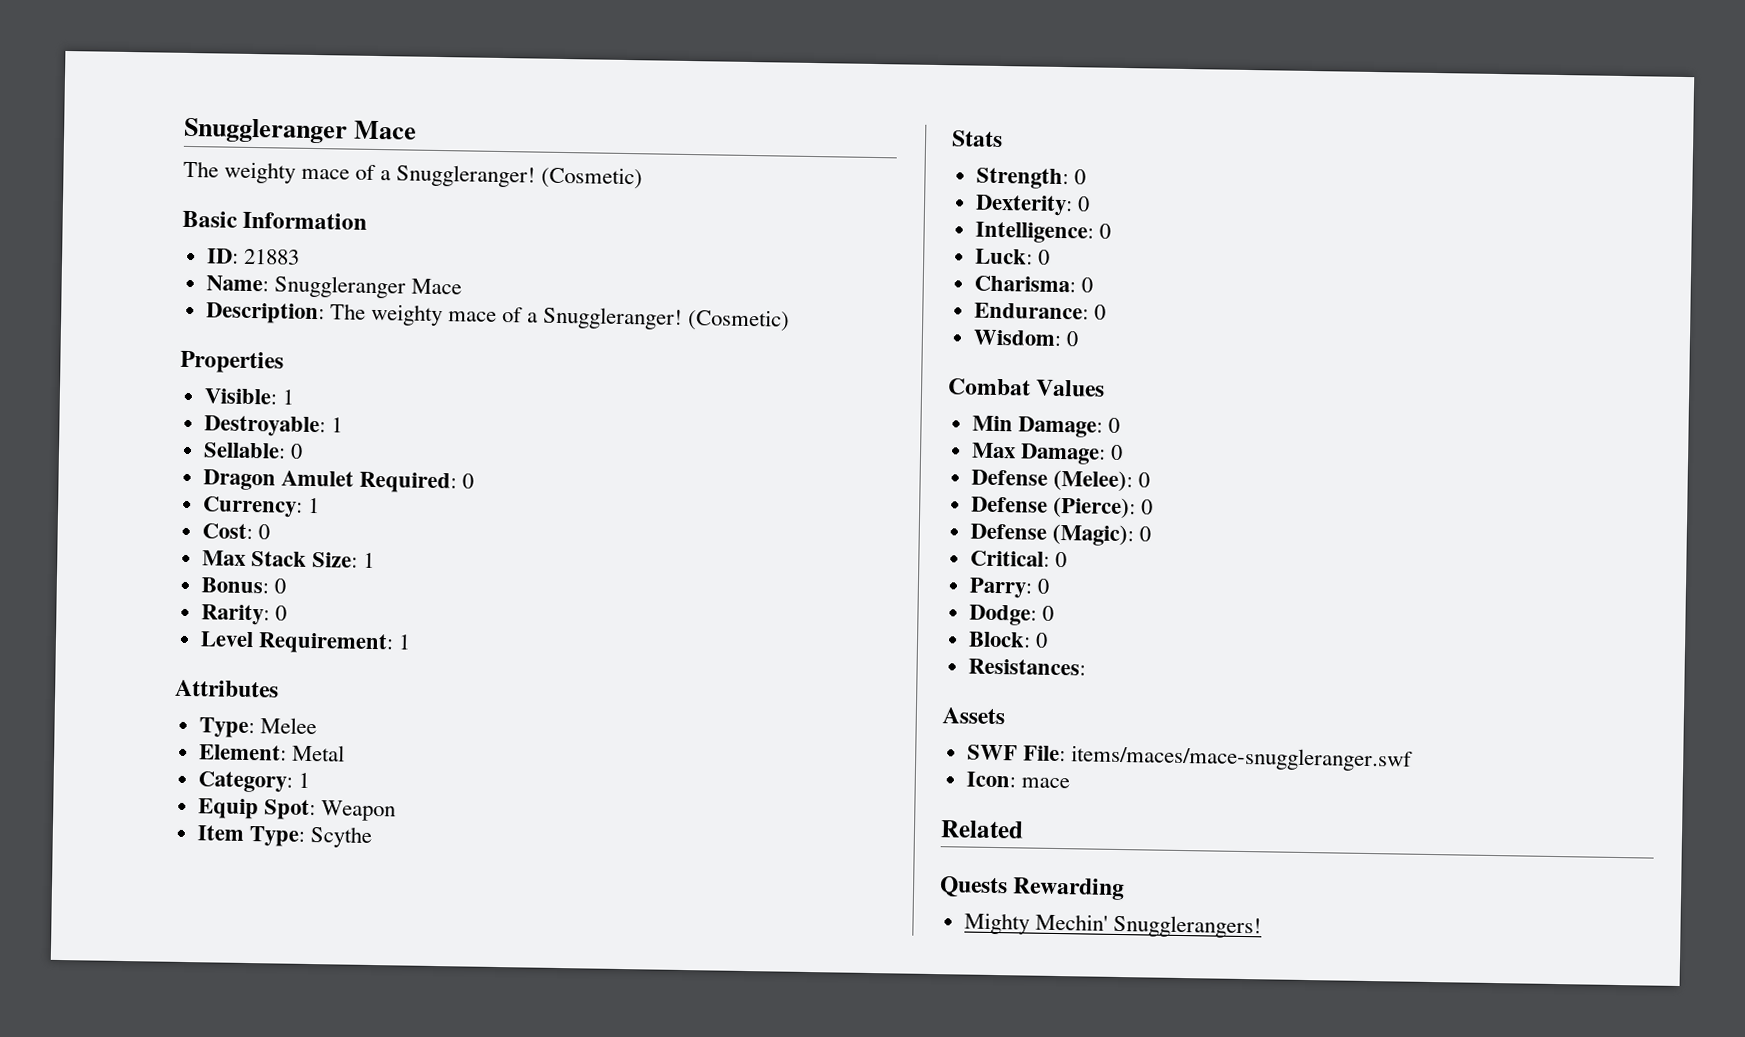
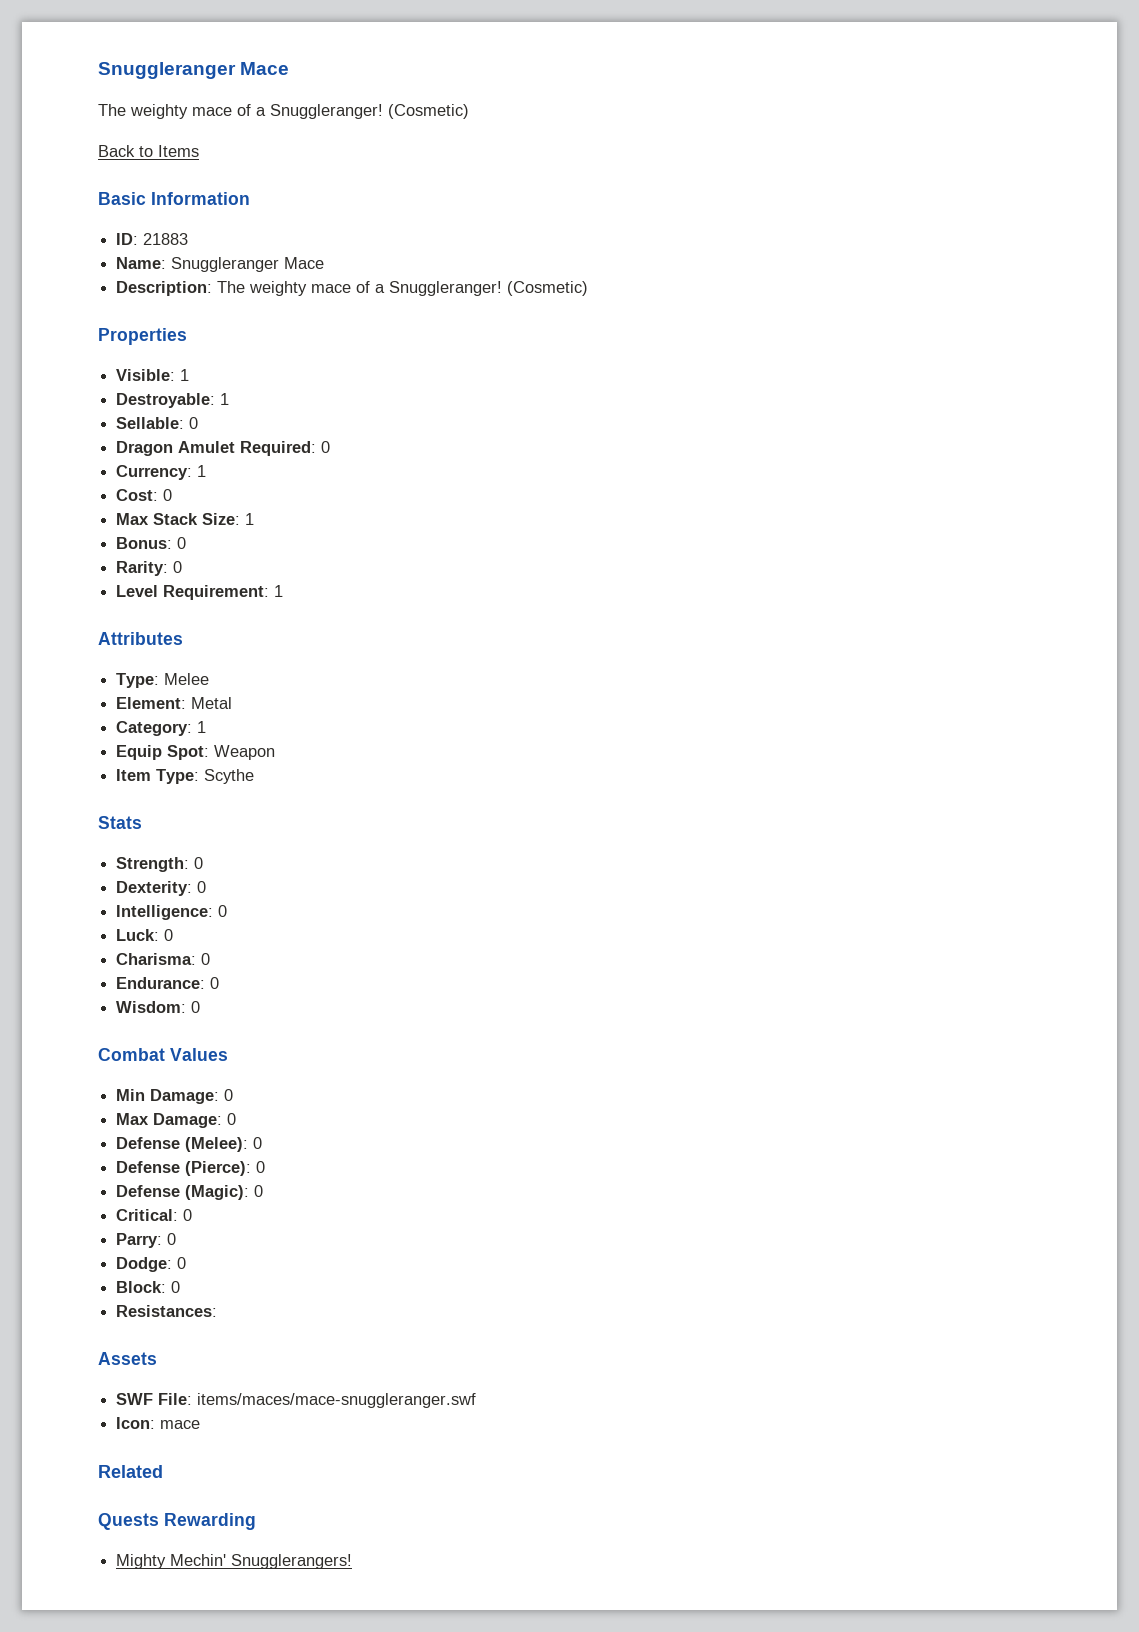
+ Back to Items

